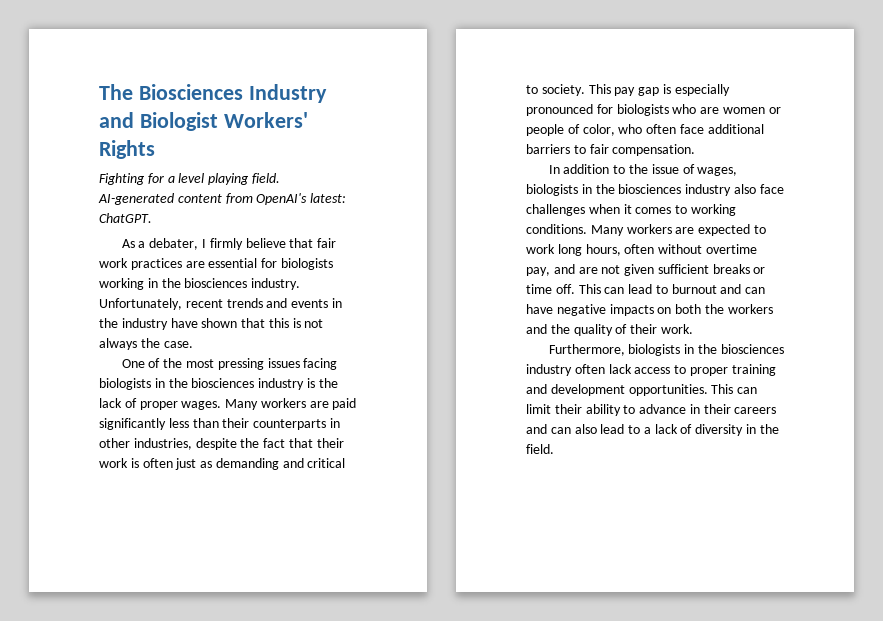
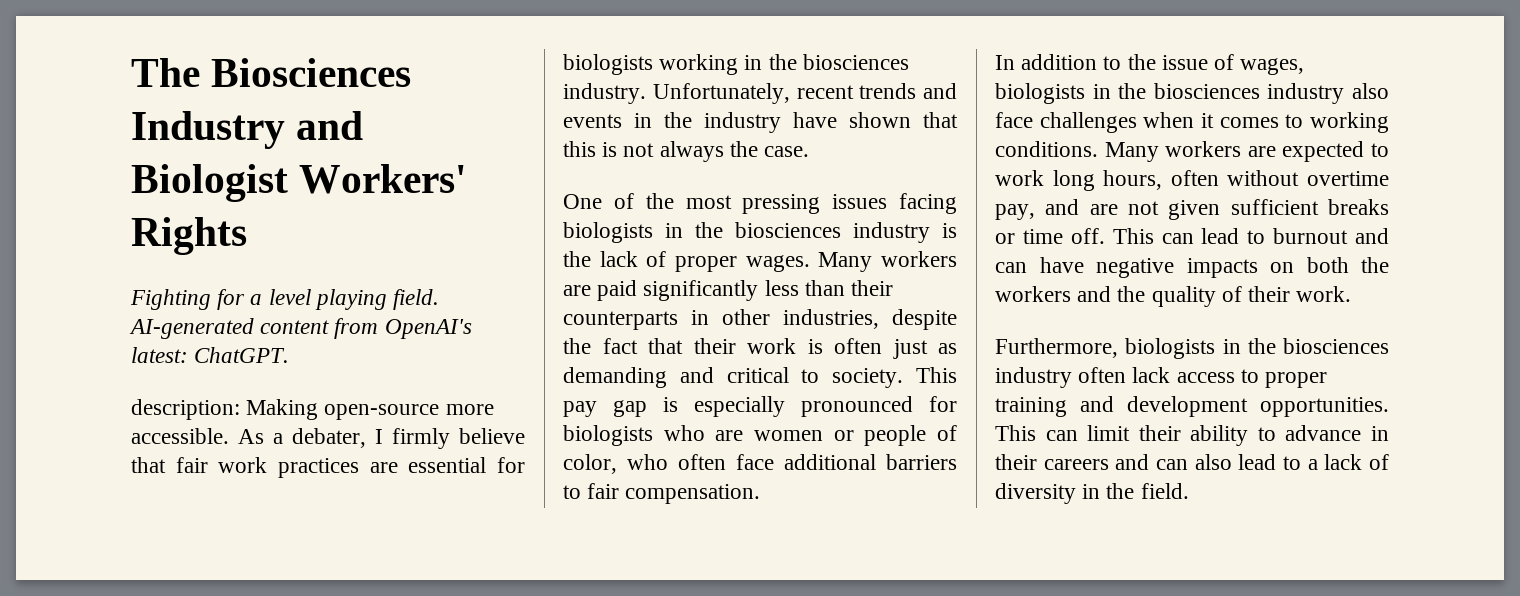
+ description: Making open-source more accessible.

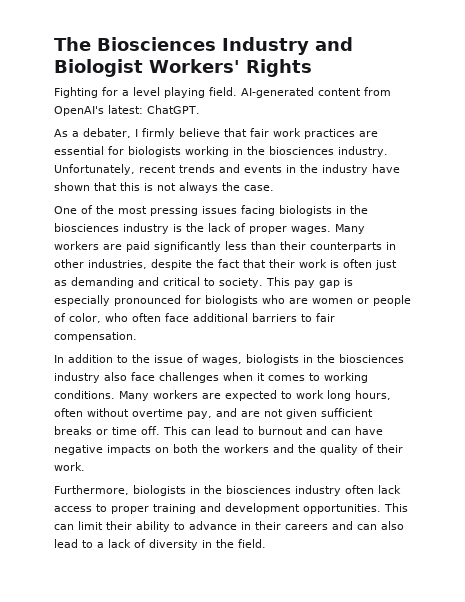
- description: Making open-source more accessible.

